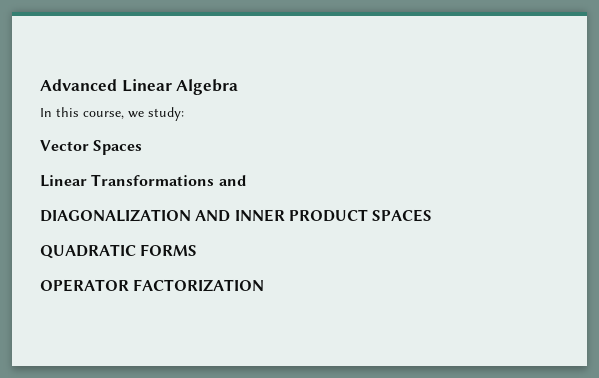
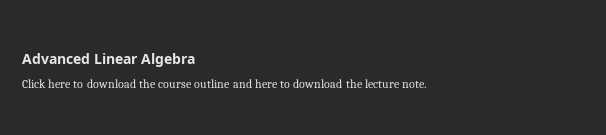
- In this course, we study:
- Vector Spaces
- Linear Transformations and
- DIAGONALIZATION AND INNER PRODUCT SPACES
- QUADRATIC FORMS
- OPERATOR FACTORIZATION
+ Click here to download the course outline and here to download the lecture note.

